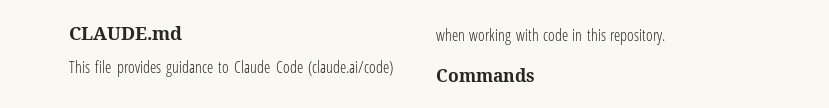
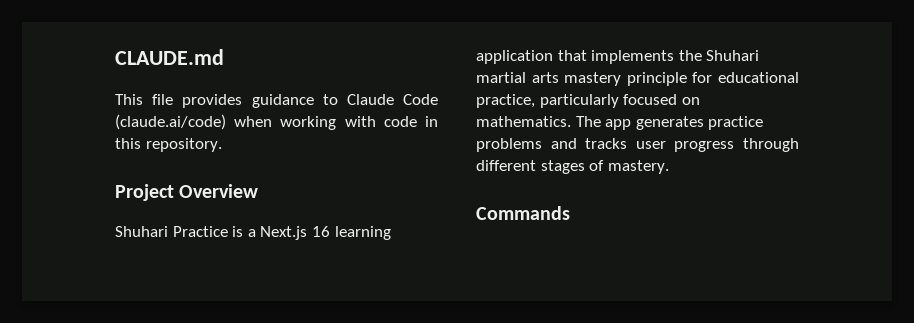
+ Project Overview
+ Shuhari Practice is a Next.js 16 learning application that implements the Shuhari martial arts mastery principle for educational practice, particularly focused on mathematics. The app generates practice problems and tracks user progress through different stages of mastery.

